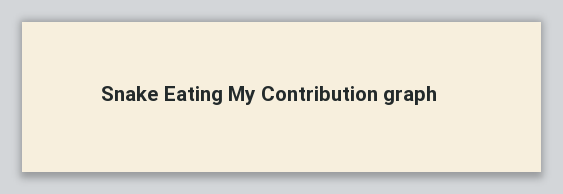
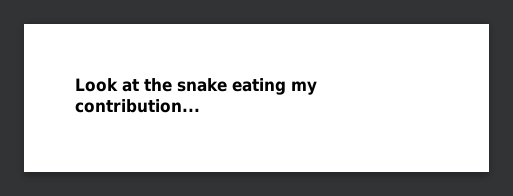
- Snake Eating My Contribution graph
+ Look at the snake eating my contribution...

